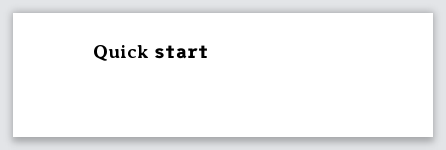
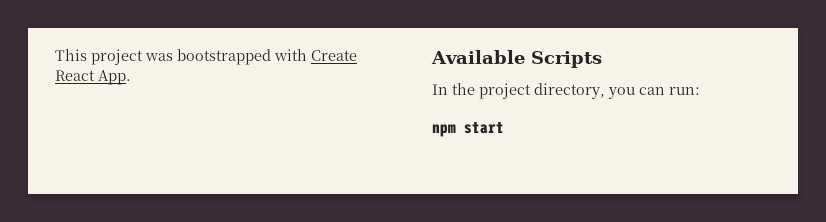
- Quick start
+ This project was bootstrapped with Create React App.
+ Available Scripts
+ In the project directory, you can run:
+ npm start

